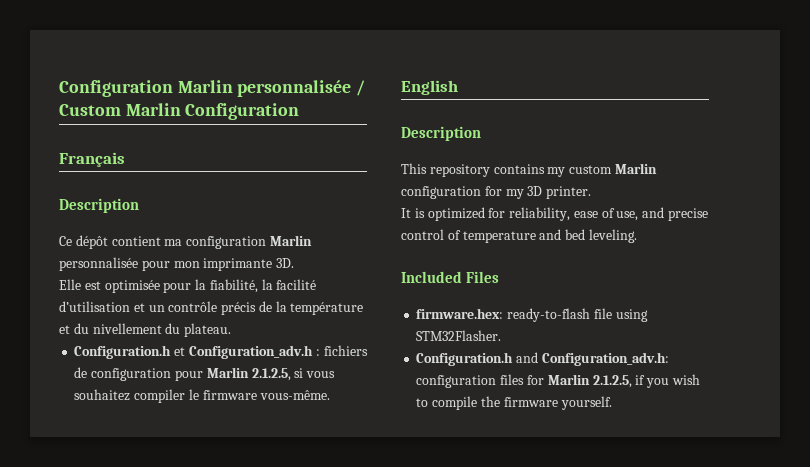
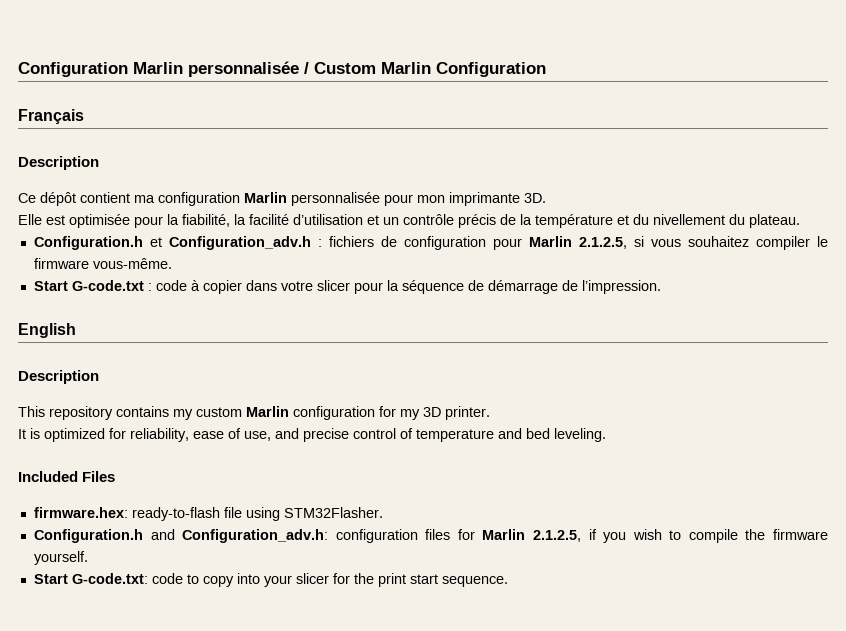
+ Start G-code.txt : code à copier dans votre slicer pour la séquence de démarrage de l’impression.
+ Start G-code.txt: code to copy into your slicer for the print start sequence.

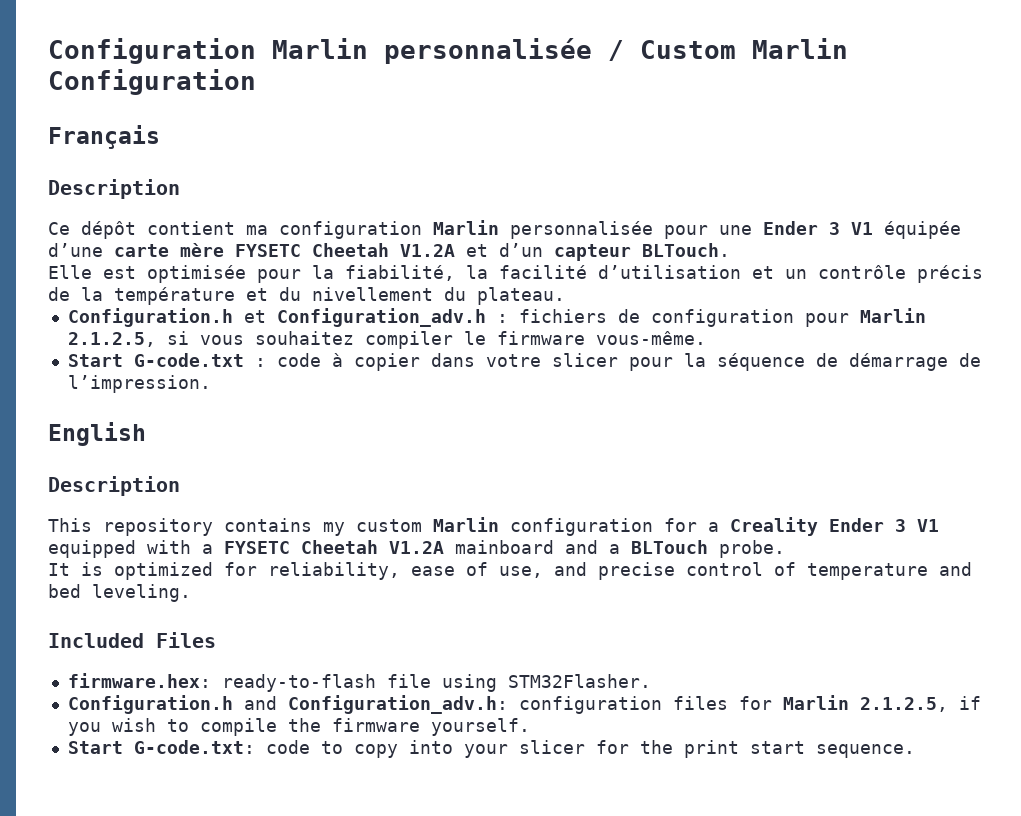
- Ce dépôt contient ma configuration Marlin personnalisée pour mon imprimante 3D.
+ Ce dépôt contient ma configuration Marlin personnalisée pour une Ender 3 V1 équipée d’une carte mère FYSETC Cheetah V1.2A et d’un capteur BLTouch.
- This repository contains my custom Marlin configuration for my 3D printer.
+ This repository contains my custom Marlin configuration for a Creality Ender 3 V1 equipped with a FYSETC Cheetah V1.2A mainboard and a BLTouch probe.

